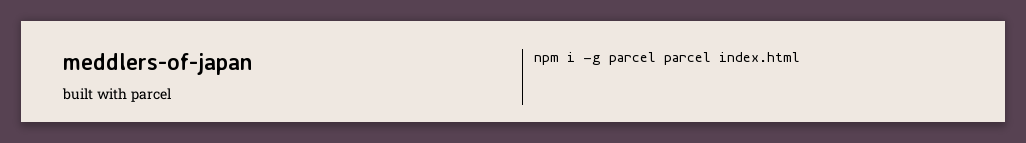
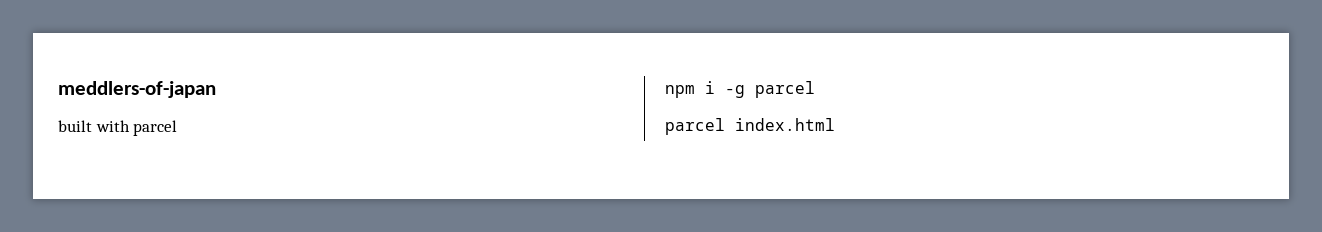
- npm i -g parcel parcel index.html
+ npm i -g parcel
+ parcel index.html

